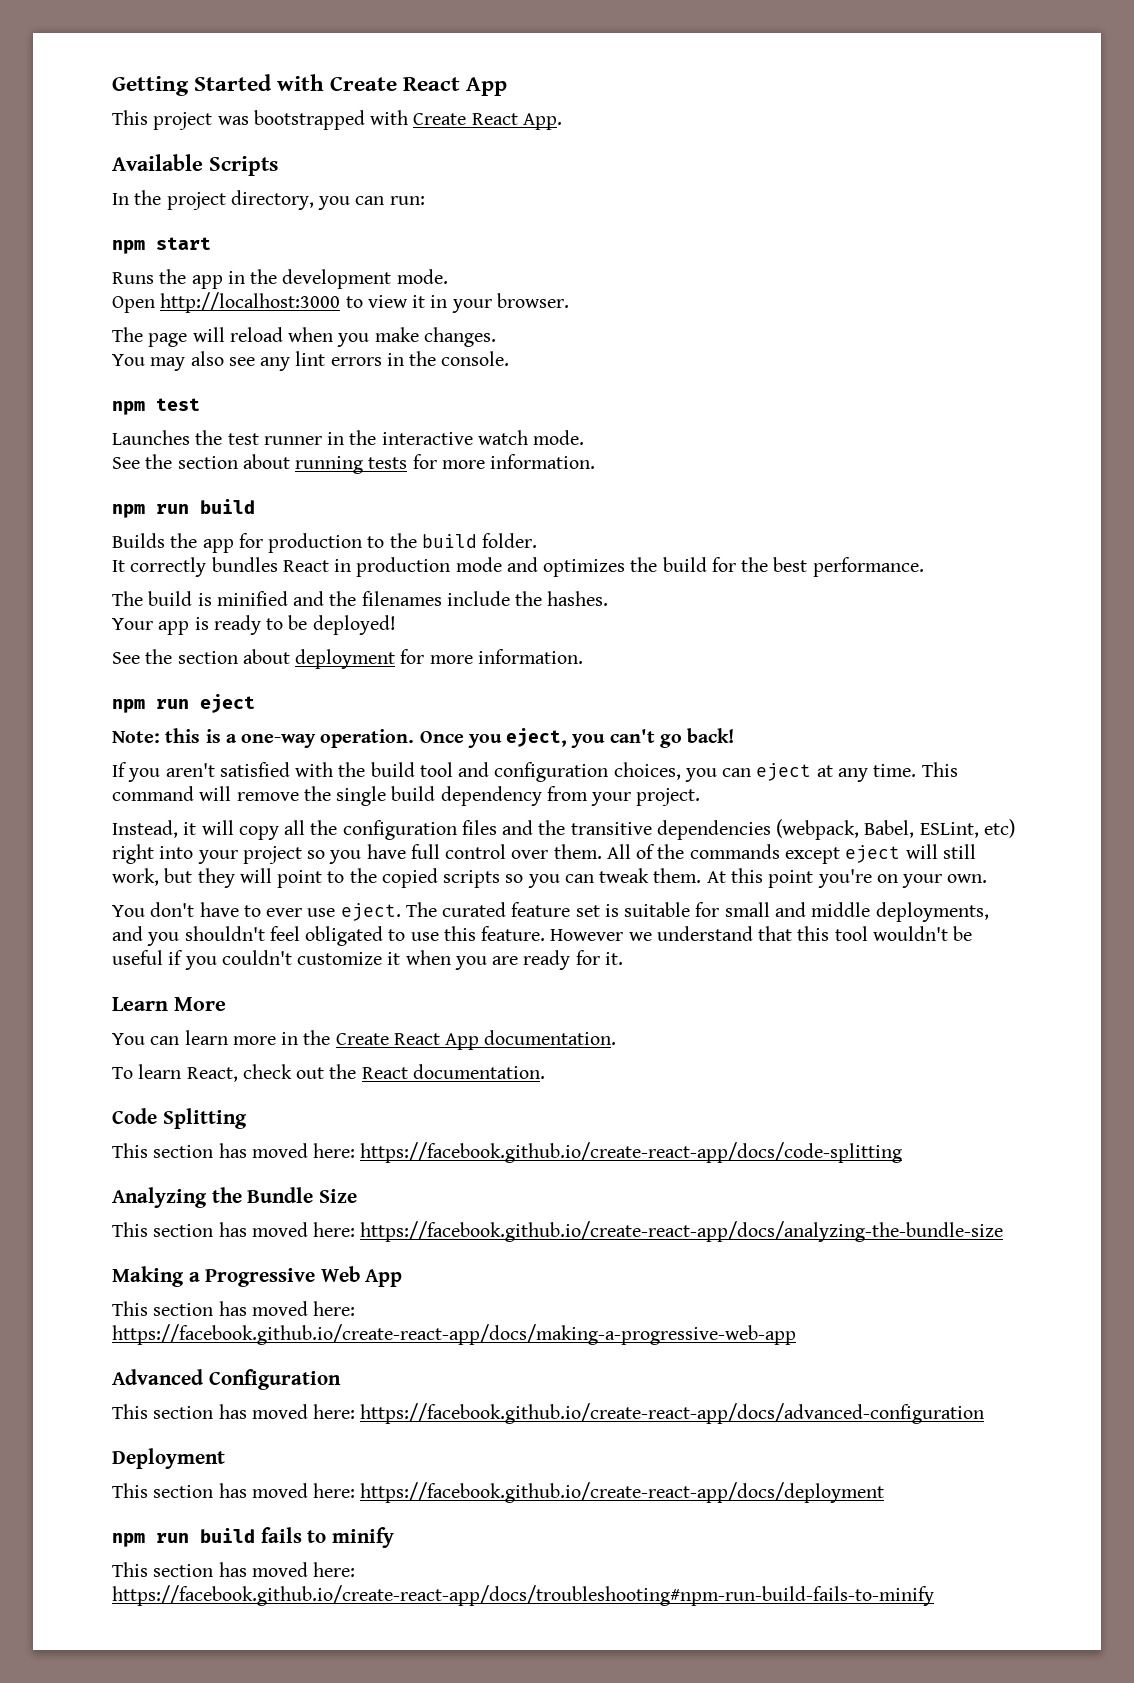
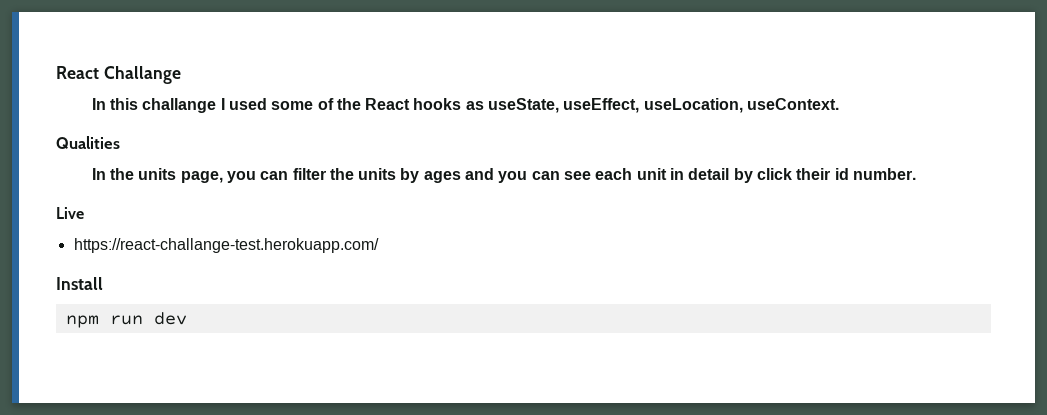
- Getting Started with Create React App
- This project was bootstrapped with Create React App.
- Available Scripts
- In the project directory, you can run:
- npm start
- Runs the app in the development mode.
- Open http://localhost:3000 to view it in your browser.
- The page will reload when you make changes.
- You may also see any lint errors in the console.
- npm test
- Launches the test runner in the interactive watch mode.
- See the section about running tests for more information.
- npm run build
- Builds the app for production to the build folder.
- It correctly bundles React in production mode and optimizes the build for the best performance.
- The build is minified and the filenames include the hashes.
- Your app is ready to be deployed!
- See the section about deployment for more information.
- npm run eject
- Note: this is a one-way operation. Once you eject, you can't go back!
- If you aren't satisfied with the build tool and configuration choices, you can eject at any time. This command will remove the single build dependency from your project.
- Instead, it will copy all the configuration files and the transitive dependencies (webpack, Babel, ESLint, etc) right into your project so you have full control over them. All of the commands except eject will still work, but they will point to the copied scripts so you can tweak them. At this point you're on your own.
- You don't have to ever use eject. The curated feature set is suitable for small and middle deployments, and you shouldn't feel obligated to use this feature. However we understand that this tool wouldn't be useful if you couldn't customize it when you are ready for it.
- Learn More
- You can learn more in the Create React App documentation.
- To learn React, check out the React documentation.
- Code Splitting
- This section has moved here: https://facebook.github.io/create-react-app/docs/code-splitting
- Analyzing the Bundle Size
- This section has moved here: https://facebook.github.io/create-react-app/docs/analyzing-the-bundle-size
- Making a Progressive Web App
- This section has moved here: https://facebook.github.io/create-react-app/docs/making-a-progressive-web-app
- Advanced Configuration
- This section has moved here: https://facebook.github.io/create-react-app/docs/advanced-configuration
- Deployment
- This section has moved here: https://facebook.github.io/create-react-app/docs/deployment
- npm run build fails to minify
- This section has moved here: https://facebook.github.io/create-react-app/docs/troubleshooting#npm-run-build-fails-to-minify
+ React Challange
+ In this challange I used some of the React hooks as useState, useEffect, useLocation, useContext.
+ Qualities
+ In the units page, you can filter the units by ages and you can see each unit in detail by click their id number.
+ Live
+ https://react-challange-test.herokuapp.com/
+ Install
+ npm run dev

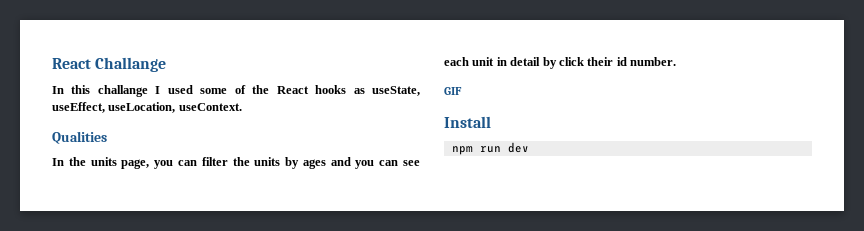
- Live
- https://react-challange-test.herokuapp.com/
+ GIF

